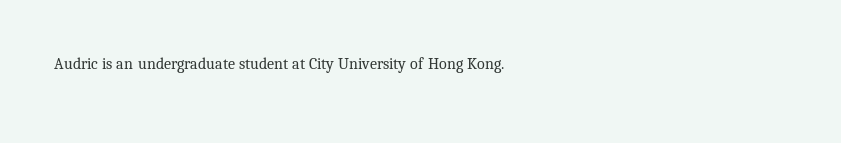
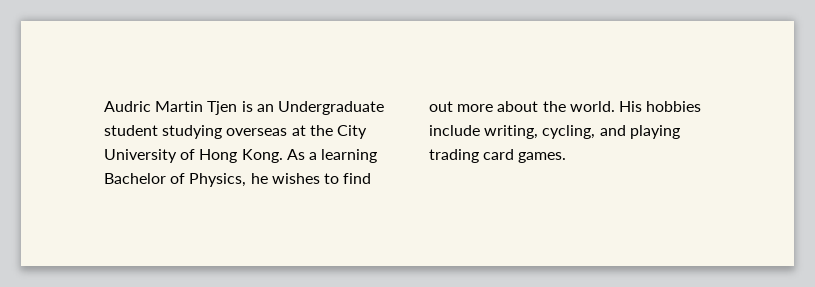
- Audric is an undergraduate student at City University of Hong Kong.
+ Audric Martin Tjen is an Undergraduate student studying overseas at the City University of Hong Kong.
+ As a learning Bachelor of Physics, he wishes to find out more about the world. His hobbies include writing, cycling, and playing trading card games.

